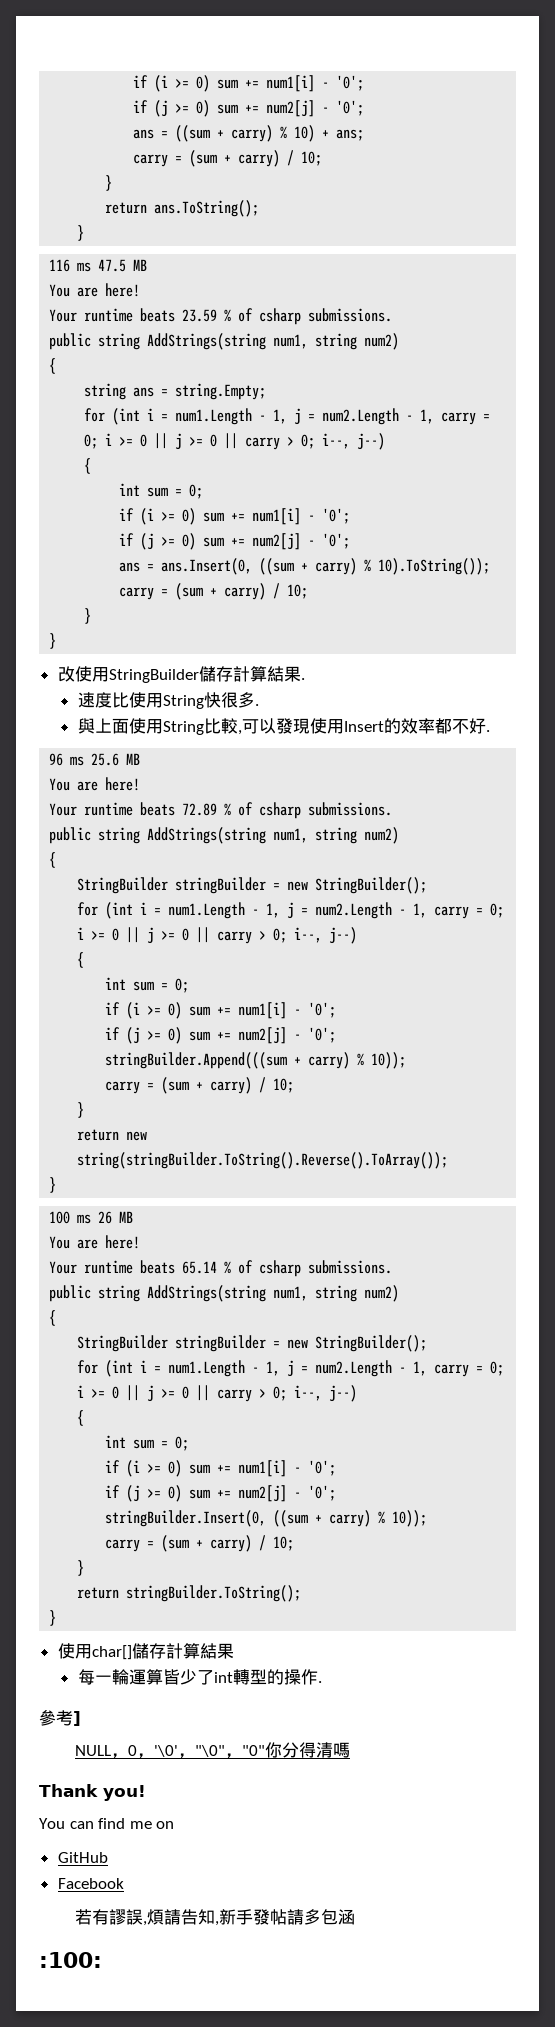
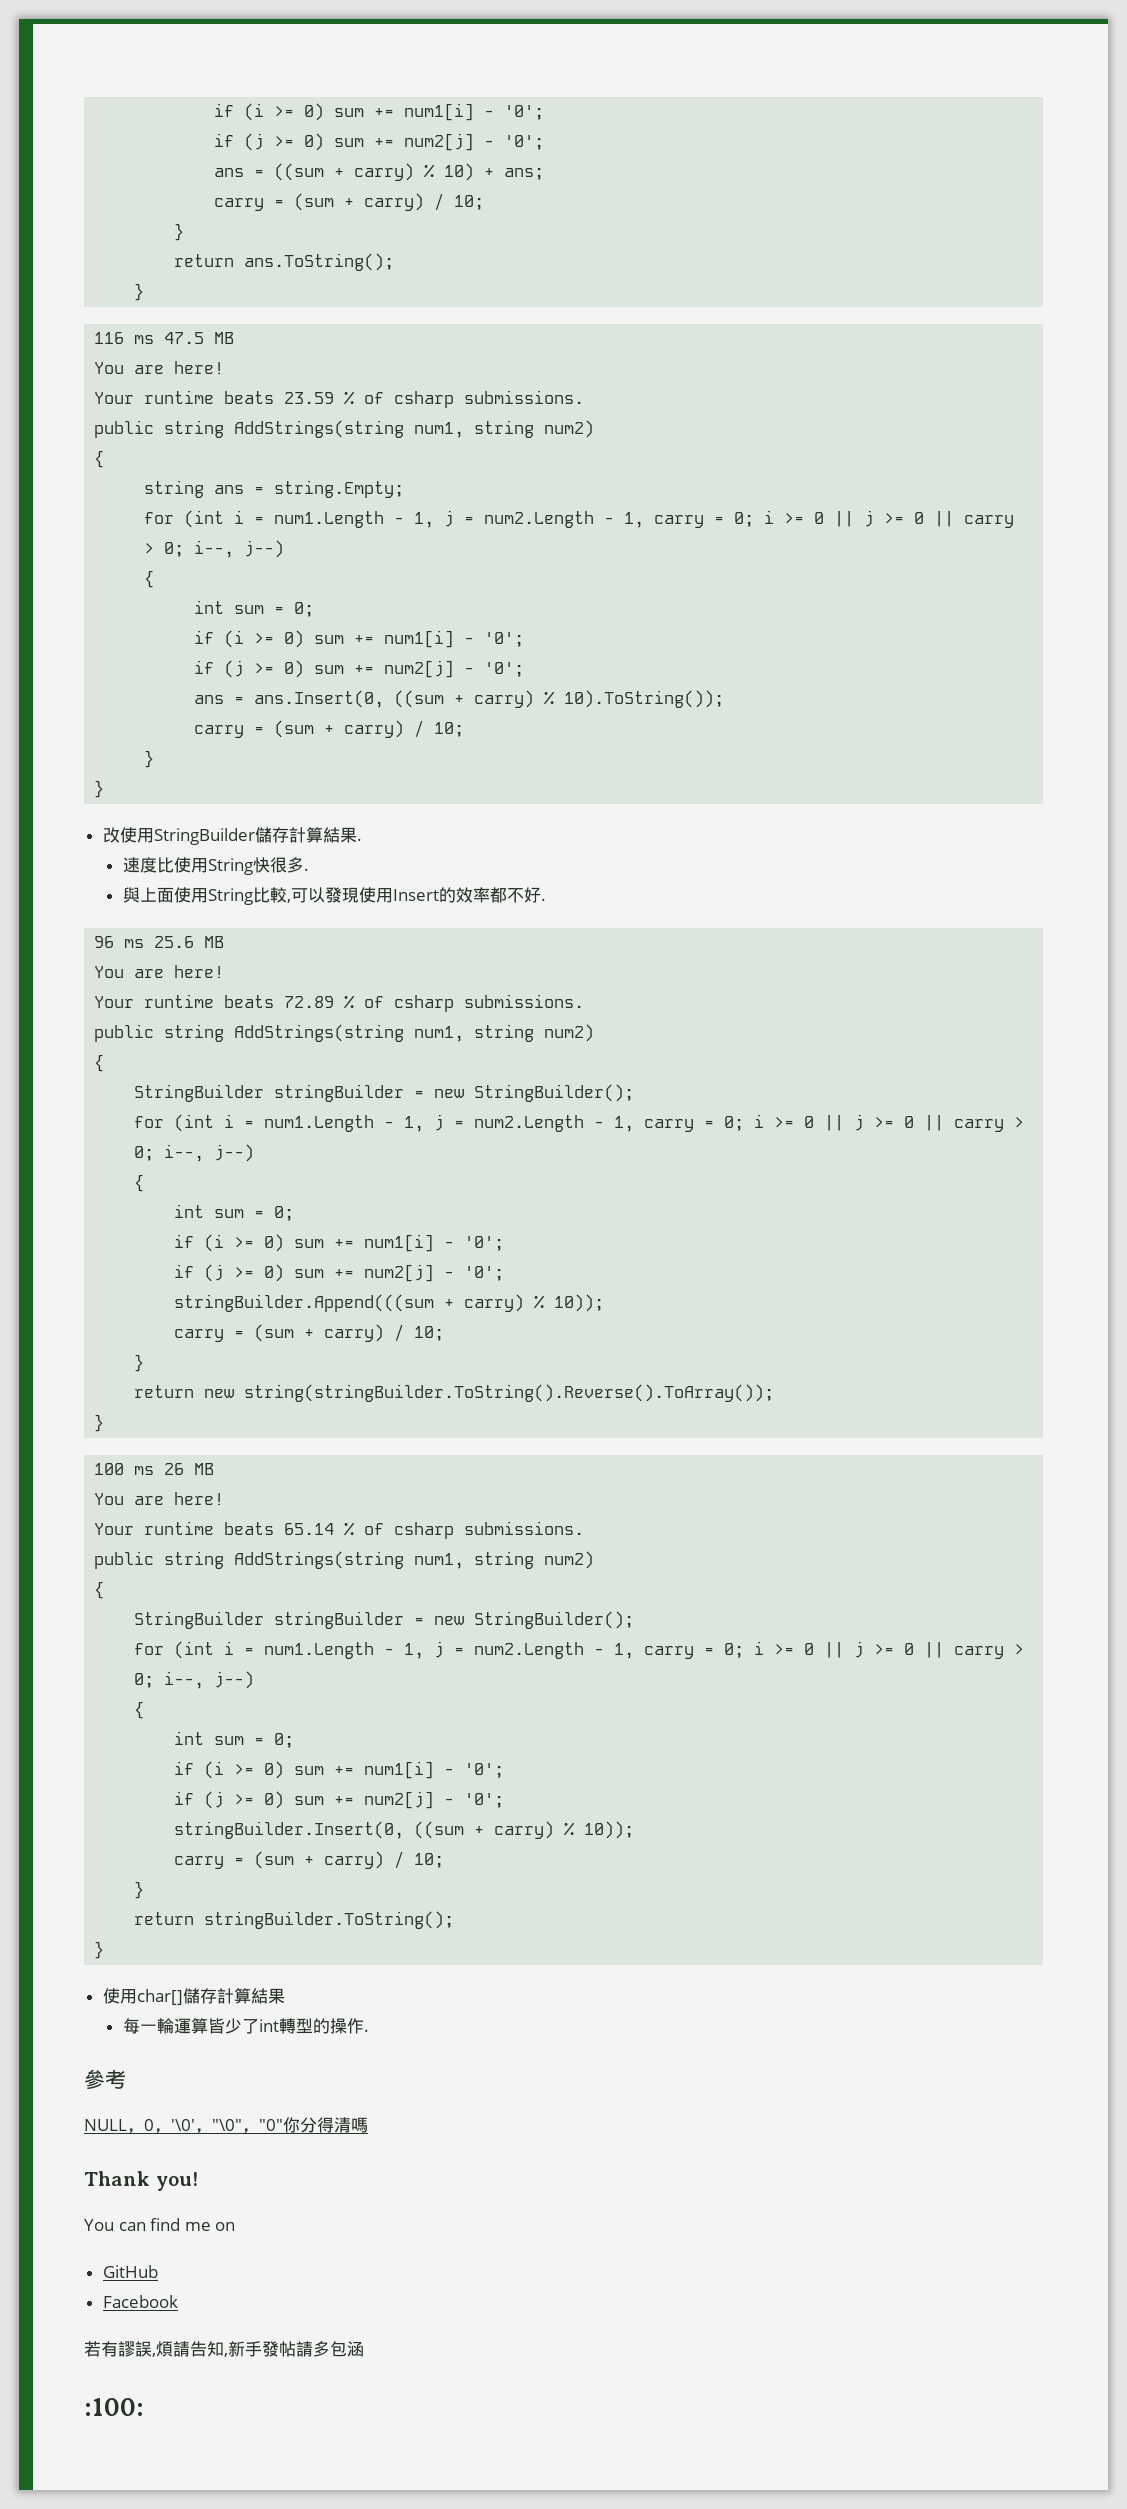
- 參考]
+ 參考

